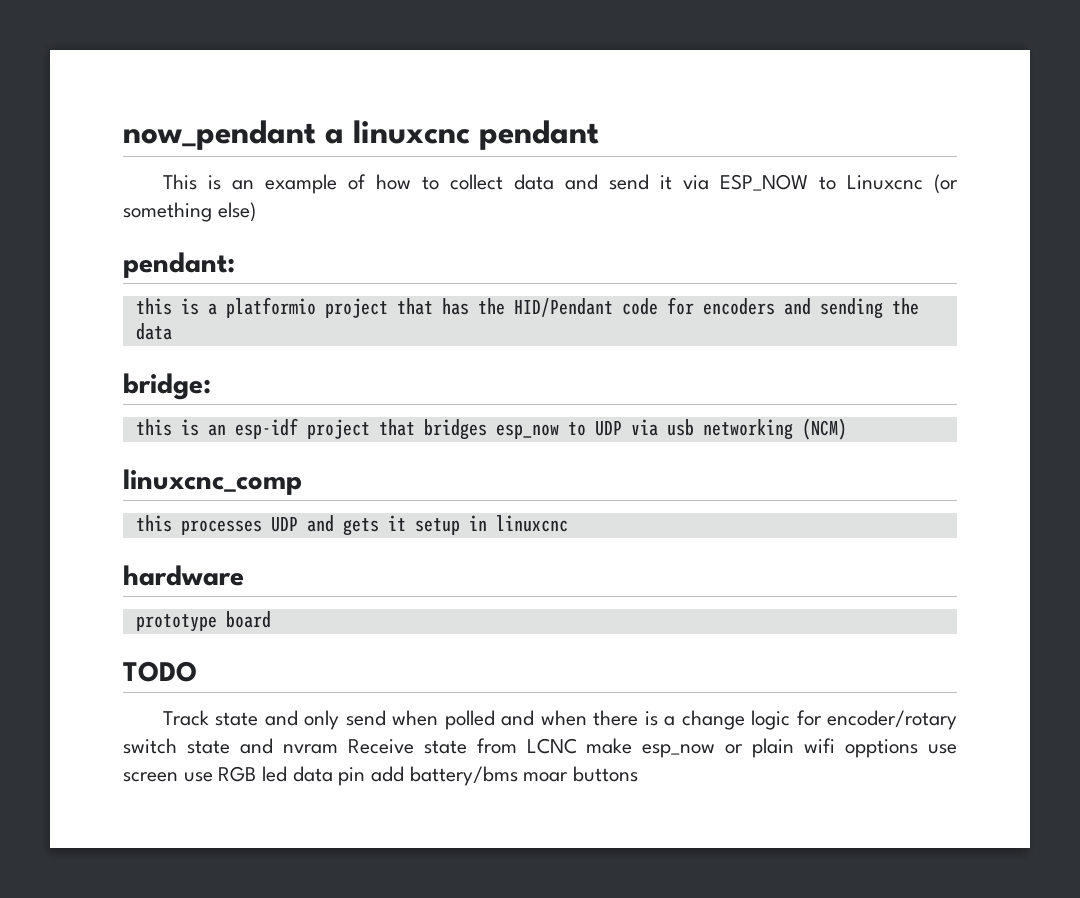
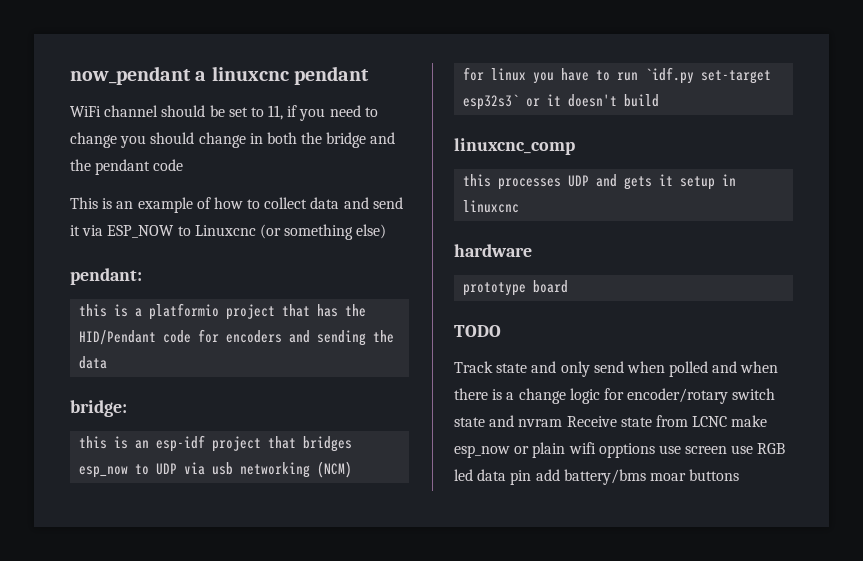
+ WiFi channel should be set to 11, if you need to change you should change in both the bridge and the pendant code
+ for linux you have to run `idf.py set-target esp32s3` or it doesn't build

